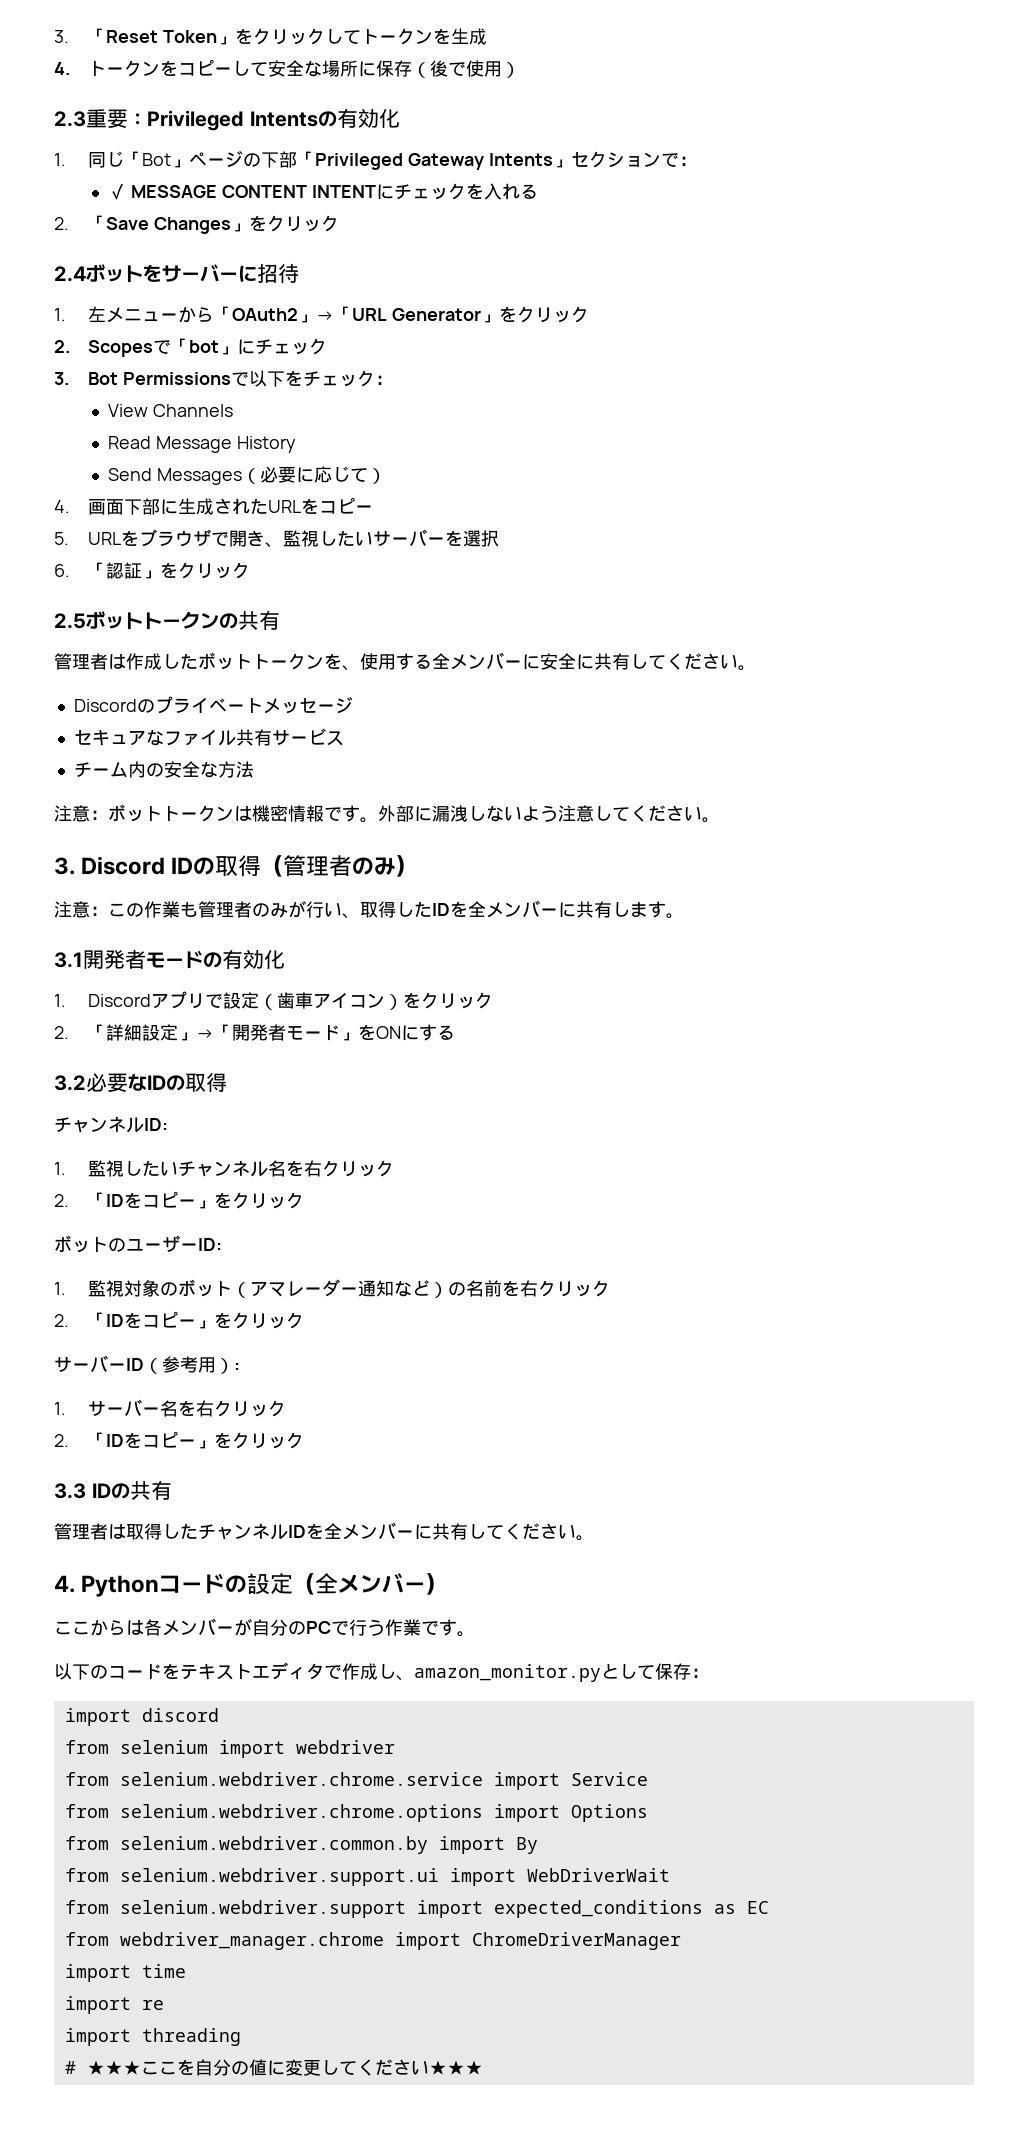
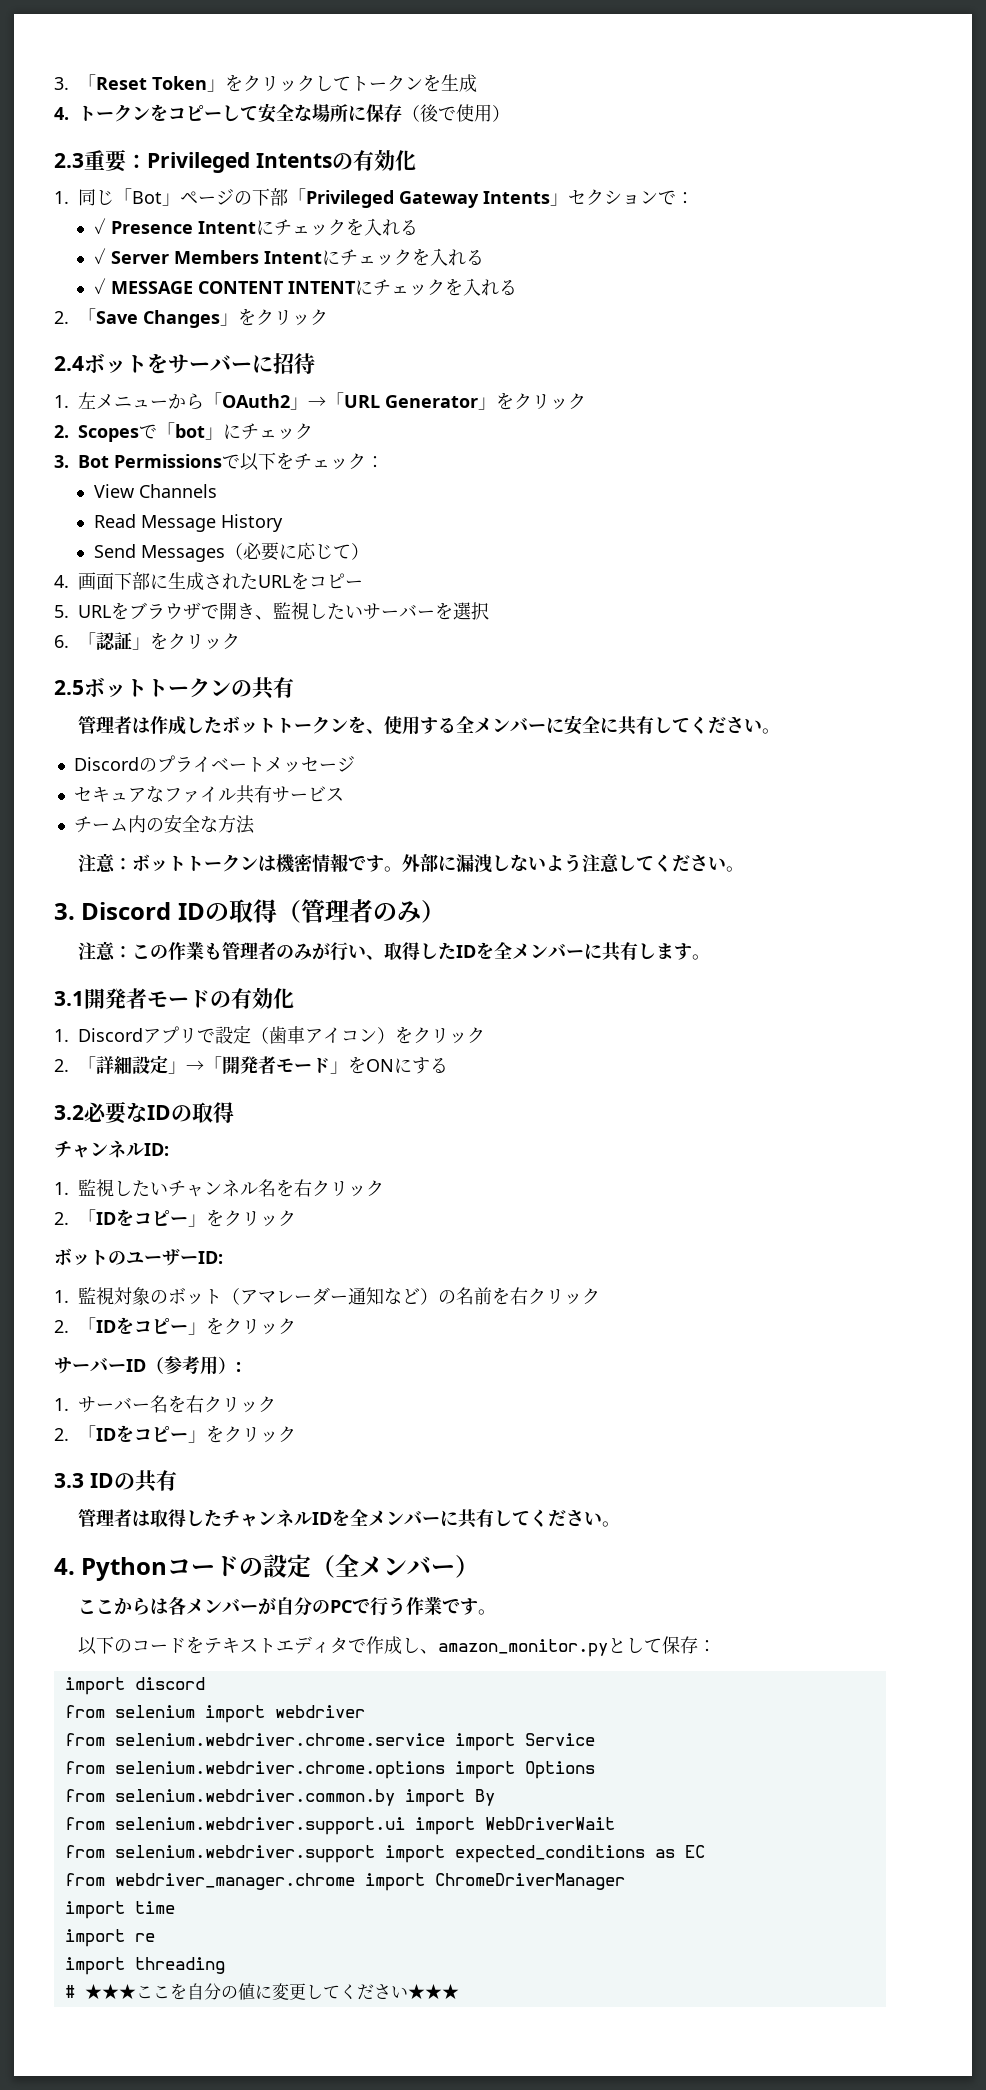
+ ✓ Presence Intentにチェックを入れる
+ ✓ Server Members Intentにチェックを入れる

